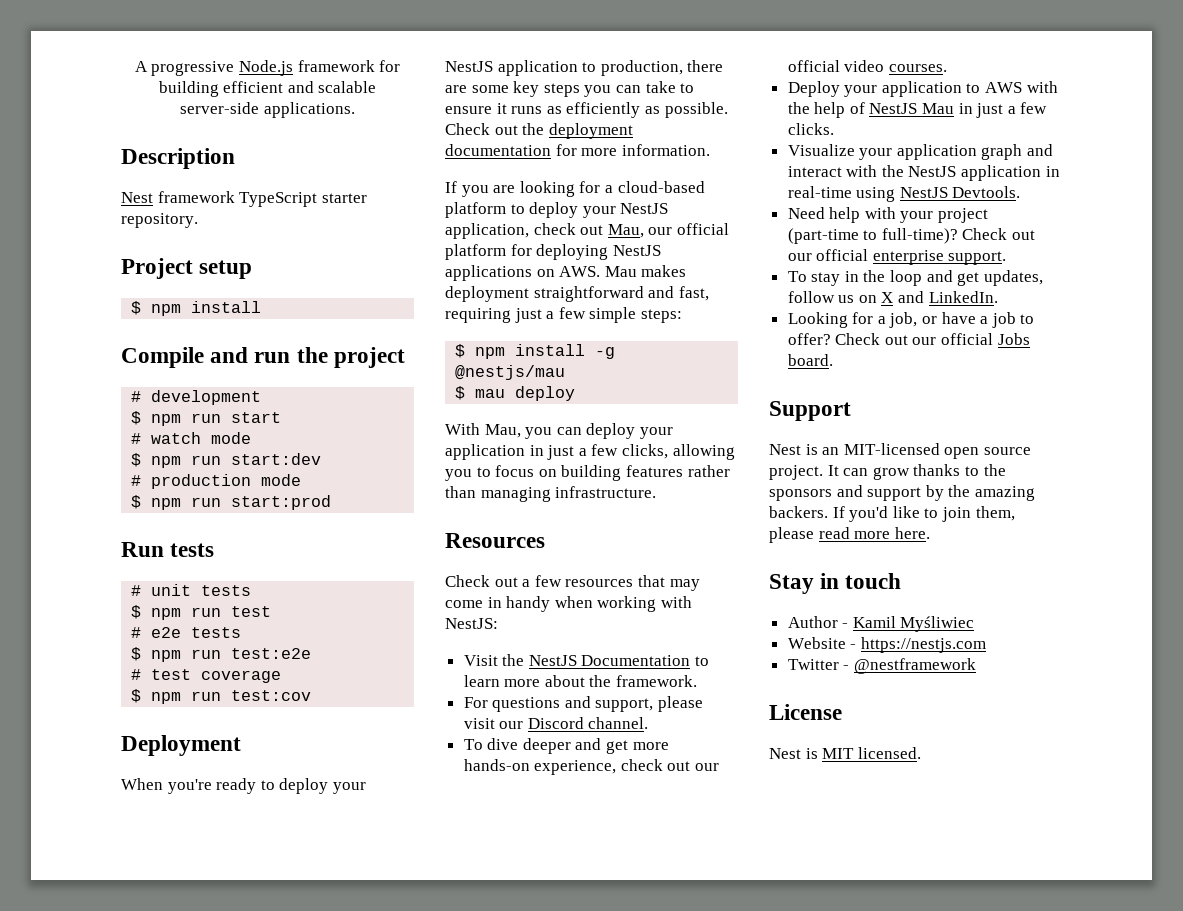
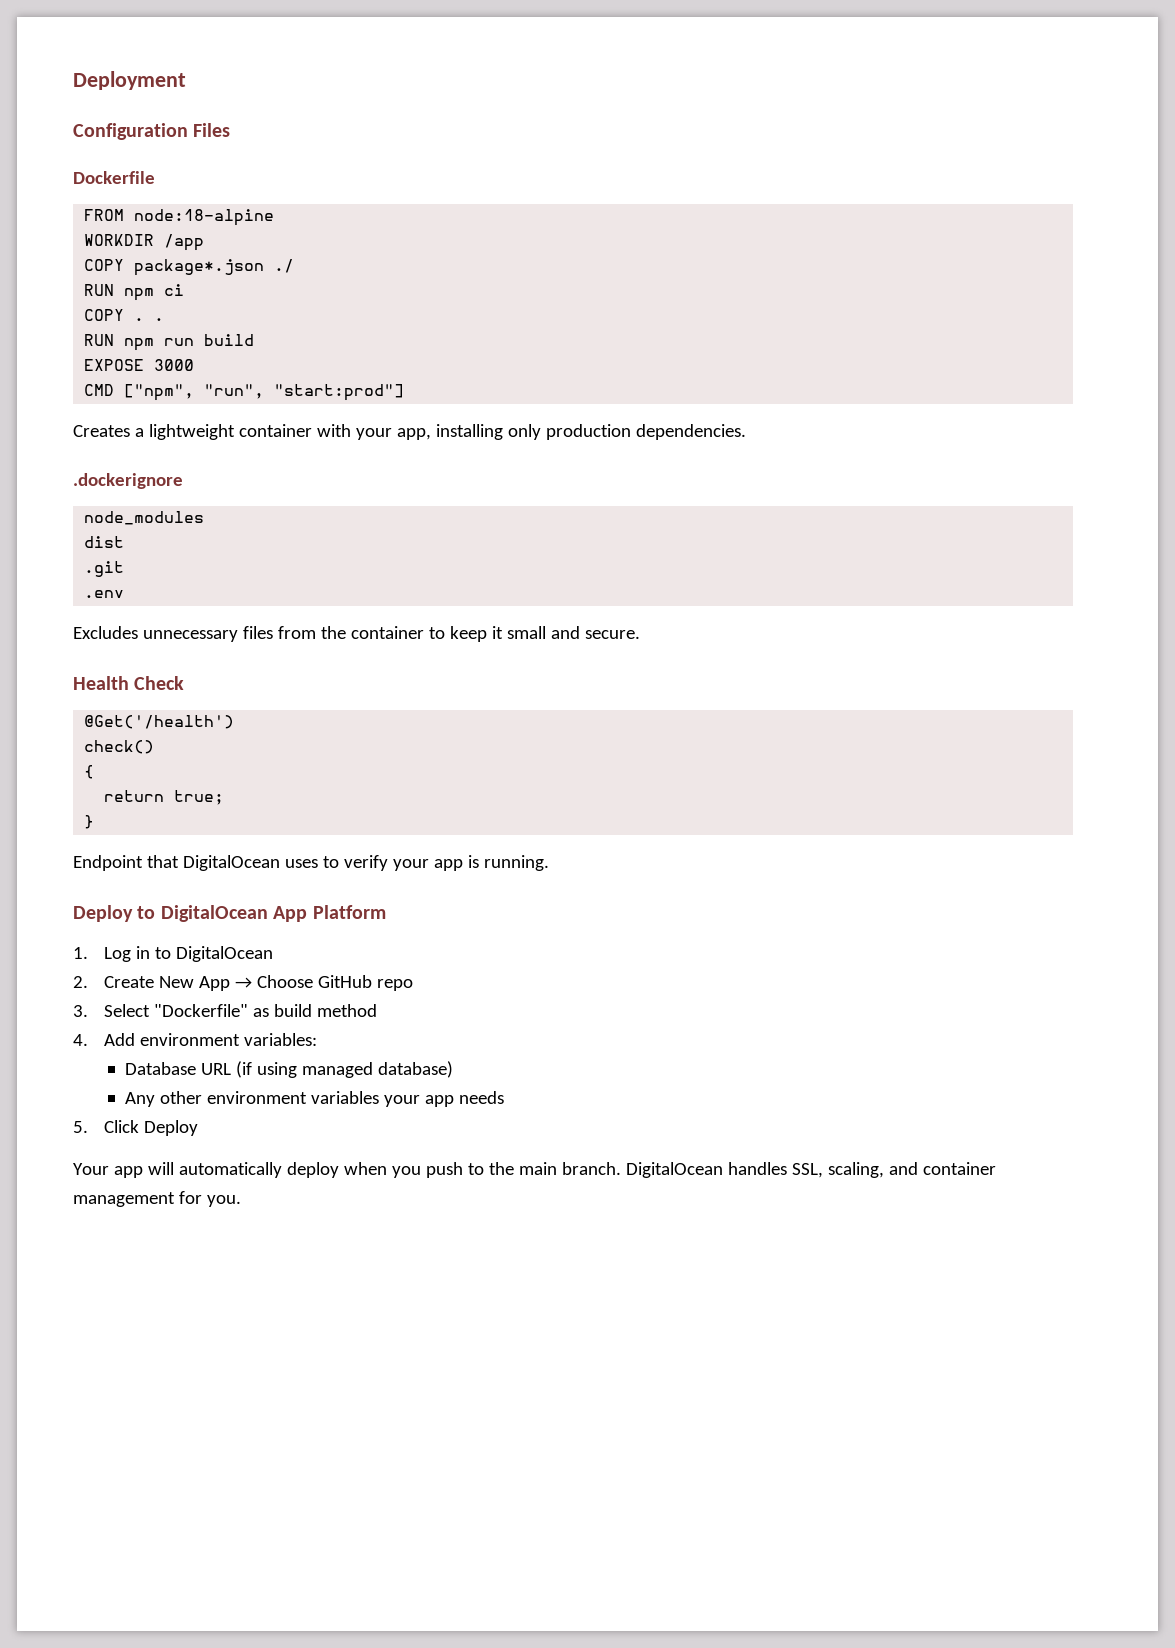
- A progressive Node.js framework for building efficient and scalable server-side applications.
- Description
- Nest framework TypeScript starter repository.
- Project setup
- $ npm install
- Compile and run the project
- # development
- $ npm run start
- # watch mode
- $ npm run start:dev
- # production mode
- $ npm run start:prod
- Run tests
- # unit tests
- $ npm run test
- # e2e tests
- $ npm run test:e2e
- # test coverage
- $ npm run test:cov
  Deployment
- When you're ready to deploy your NestJS application to production, there are some key steps you can take to ensure it runs as efficiently as possible. Check out the deployment documentation for more information.
- If you are looking for a cloud-based platform to deploy your NestJS application, check out Mau, our official platform for deploying NestJS applications on AWS. Mau makes deployment straightforward and fast, requiring just a few simple steps:
- $ npm install -g @nestjs/mau
- $ mau deploy
- With Mau, you can deploy your application in just a few clicks, allowing you to focus on building features rather than managing infrastructure.
- Resources
- Check out a few resources that may come in handy when working with NestJS:
- Visit the NestJS Documentation to learn more about the framework.
- For questions and support, please visit our Discord channel.
- To dive deeper and get more hands-on experience, check out our official video courses.
- Deploy your application to AWS with the help of NestJS Mau in just a few clicks.
- Visualize your application graph and interact with the NestJS application in real-time using NestJS Devtools.
- Need help with your project (part-time to full-time)? Check out our official enterprise support.
- To stay in the loop and get updates, follow us on X and LinkedIn.
- Looking for a job, or have a job to offer? Check out our official Jobs board.
- Support
- Nest is an MIT-licensed open source project. It can grow thanks to the sponsors and support by the amazing backers. If you'd like to join them, please read more here.
- Stay in touch
- Author - Kamil Myśliwiec
- Website - https://nestjs.com
- Twitter - @nestframework
- License
- Nest is MIT licensed.
+ Configuration Files
+ Dockerfile
+ FROM node:18-alpine
+ WORKDIR /app
+ COPY package*.json ./
+ RUN npm ci
+ COPY . .
+ RUN npm run build
+ EXPOSE 3000
+ CMD ["npm", "run", "start:prod"]
+ Creates a lightweight container with your app, installing only production dependencies.
+ .dockerignore
+ node_modules
+ dist
+ .git
+ .env
+ Excludes unnecessary files from the container to keep it small and secure.
+ Health Check
+ @Get('/health')
+ check()
+ {
+ return true;
+ }
+ Endpoint that DigitalOcean uses to verify your app is running.
+ Deploy to DigitalOcean App Platform
+ 1. Log in to DigitalOcean
+ 2. Create New App → Choose GitHub repo
+ 3. Select "Dockerfile" as build method
+ 4. Add environment variables:
+ Database URL (if using managed database)
+ Any other environment variables your app needs
+ 5. Click Deploy
+ Your app will automatically deploy when you push to the main branch. DigitalOcean handles SSL, scaling, and container management for you.

